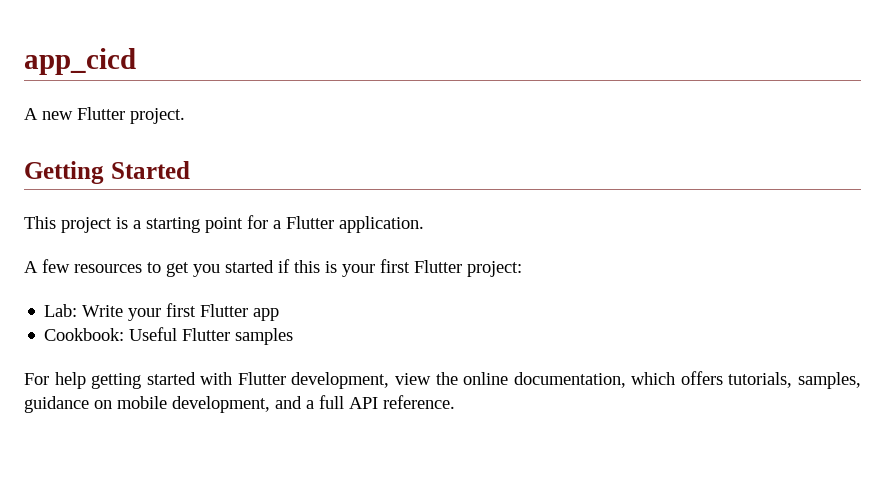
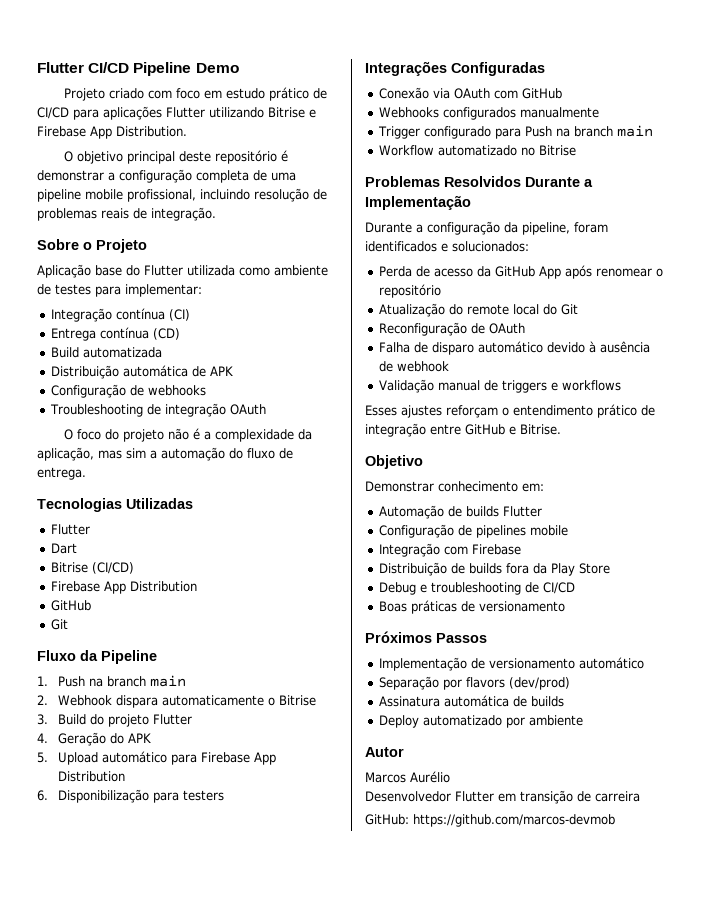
- app_cicd
- A new Flutter project.
- Getting Started
- This project is a starting point for a Flutter application.
- A few resources to get you started if this is your first Flutter project:
- Lab: Write your first Flutter app
- Cookbook: Useful Flutter samples
- For help getting started with Flutter development, view the online documentation, which offers tutorials, samples, guidance on mobile development, and a full API reference.
+ Flutter CI/CD Pipeline Demo
+ Projeto criado com foco em estudo prático de CI/CD para aplicações Flutter utilizando Bitrise e Firebase App Distribution.
+ O objetivo principal deste repositório é demonstrar a configuração completa de uma pipeline mobile profissional, incluindo resolução de problemas reais de integração.
+ Sobre o Projeto
+ Aplicação base do Flutter utilizada como ambiente de testes para implementar:
+ Integração contínua (CI)
+ Entrega contínua (CD)
+ Build automatizada
+ Distribuição automática de APK
+ Configuração de webhooks
+ Troubleshooting de integração OAuth
+ O foco do projeto não é a complexidade da aplicação, mas sim a automação do fluxo de entrega.
+ Tecnologias Utilizadas
+ Flutter
+ Dart
+ Bitrise (CI/CD)
+ Firebase App Distribution
+ GitHub
+ Git
+ Fluxo da Pipeline
+ 1. Push na branch main
+ 2. Webhook dispara automaticamente o Bitrise
+ 3. Build do projeto Flutter
+ 4. Geração do APK
+ 5. Upload automático para Firebase App Distribution
+ 6. Disponibilização para testers
+ Integrações Configuradas
+ Conexão via OAuth com GitHub
+ Webhooks configurados manualmente
+ Trigger configurado para Push na branch main
+ Workflow automatizado no Bitrise
+ Problemas Resolvidos Durante a Implementação
+ Durante a configuração da pipeline, foram identificados e solucionados:
+ Perda de acesso da GitHub App após renomear o repositório
+ Atualização do remote local do Git
+ Reconfiguração de OAuth
+ Falha de disparo automático devido à ausência de webhook
+ Validação manual de triggers e workflows
+ Esses ajustes reforçam o entendimento prático de integração entre GitHub e Bitrise.
+ Objetivo
+ Demonstrar conhecimento em:
+ Automação de builds Flutter
+ Configuração de pipelines mobile
+ Integração com Firebase
+ Distribuição de builds fora da Play Store
+ Debug e troubleshooting de CI/CD
+ Boas práticas de versionamento
+ Próximos Passos
+ Implementação de versionamento automático
+ Separação por flavors (dev/prod)
+ Assinatura automática de builds
+ Deploy automatizado por ambiente
+ Autor
+ Marcos Aurélio
+ Desenvolvedor Flutter em transição de carreira
+ GitHub: https://github.com/marcos-devmob

